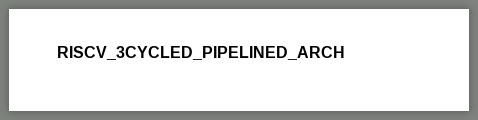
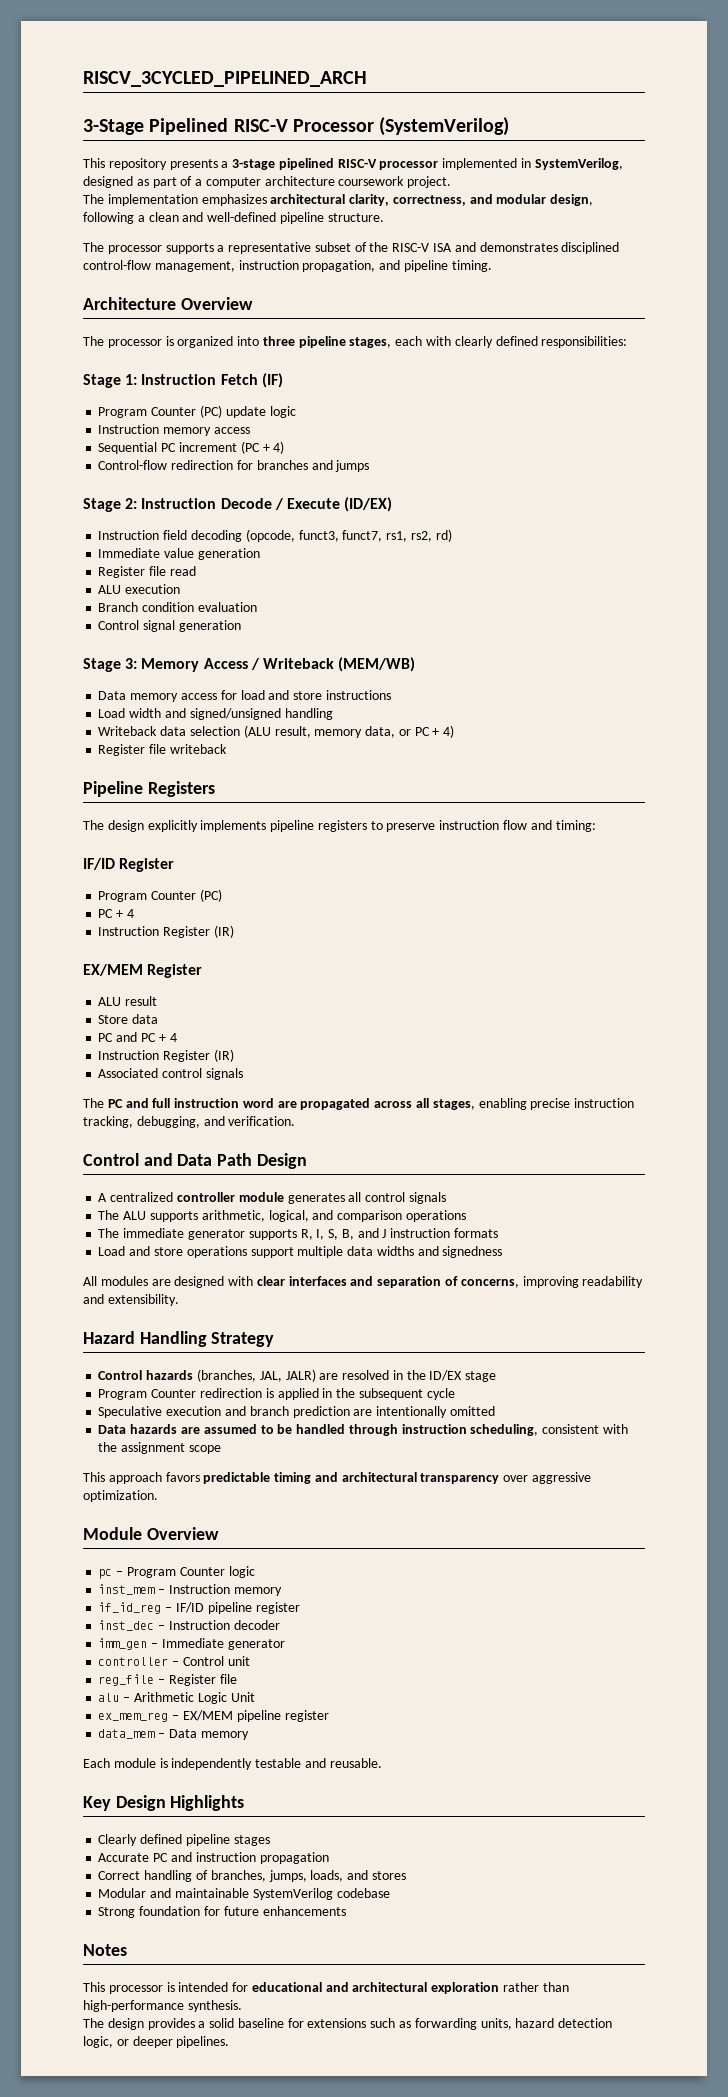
+ 3-Stage Pipelined RISC-V Processor (SystemVerilog)
+ This repository presents a 3-stage pipelined RISC-V processor implemented in SystemVerilog, designed as part of a computer architecture coursework project.
+ The implementation emphasizes architectural clarity, correctness, and modular design, following a clean and well-defined pipeline structure.
+ The processor supports a representative subset of the RISC-V ISA and demonstrates disciplined control-flow management, instruction propagation, and pipeline timing.
+ Architecture Overview
+ The processor is organized into three pipeline stages, each with clearly defined responsibilities:
+ Stage 1: Instruction Fetch (IF)
+ Program Counter (PC) update logic
+ Instruction memory access
+ Sequential PC increment (PC + 4)
+ Control-flow redirection for branches and jumps
+ Stage 2: Instruction Decode / Execute (ID/EX)
+ Instruction field decoding (opcode, funct3, funct7, rs1, rs2, rd)
+ Immediate value generation
+ Register file read
+ ALU execution
+ Branch condition evaluation
+ Control signal generation
+ Stage 3: Memory Access / Writeback (MEM/WB)
+ Data memory access for load and store instructions
+ Load width and signed/unsigned handling
+ Writeback data selection (ALU result, memory data, or PC + 4)
+ Register file writeback
+ Pipeline Registers
+ The design explicitly implements pipeline registers to preserve instruction flow and timing:
+ IF/ID Register
+ Program Counter (PC)
+ PC + 4
+ Instruction Register (IR)
+ EX/MEM Register
+ ALU result
+ Store data
+ PC and PC + 4
+ Instruction Register (IR)
+ Associated control signals
+ The PC and full instruction word are propagated across all stages, enabling precise instruction tracking, debugging, and verification.
+ Control and Data Path Design
+ A centralized controller module generates all control signals
+ The ALU supports arithmetic, logical, and comparison operations
+ The immediate generator supports R, I, S, B, and J instruction formats
+ Load and store operations support multiple data widths and signedness
+ All modules are designed with clear interfaces and separation of concerns, improving readability and extensibility.
+ Hazard Handling Strategy
+ Control hazards (branches, JAL, JALR) are resolved in the ID/EX stage
+ Program Counter redirection is applied in the subsequent cycle
+ Speculative execution and branch prediction are intentionally omitted
+ Data hazards are assumed to be handled through instruction scheduling, consistent with the assignment scope
+ This approach favors predictable timing and architectural transparency over aggressive optimization.
+ Module Overview
+ pc – Program Counter logic
+ inst_mem – Instruction memory
+ if_id_reg – IF/ID pipeline register
+ inst_dec – Instruction decoder
+ imm_gen – Immediate generator
+ controller – Control unit
+ reg_file – Register file
+ alu – Arithmetic Logic Unit
+ ex_mem_reg – EX/MEM pipeline register
+ data_mem – Data memory
+ Each module is independently testable and reusable.
+ Key Design Highlights
+ Clearly defined pipeline stages
+ Accurate PC and instruction propagation
+ Correct handling of branches, jumps, loads, and stores
+ Modular and maintainable SystemVerilog codebase
+ Strong foundation for future enhancements
+ Notes
+ This processor is intended for educational and architectural exploration rather than high-performance synthesis.
+ The design provides a solid baseline for extensions such as forwarding units, hazard detection logic, or deeper pipelines.

